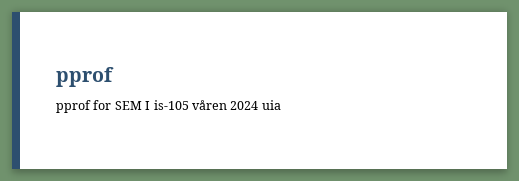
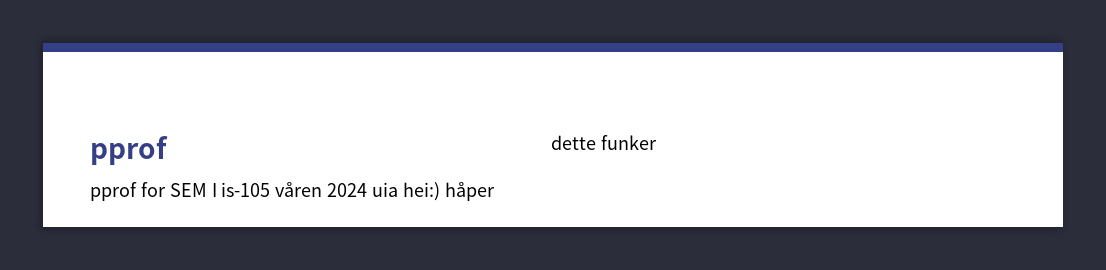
- pprof for SEM I is-105 våren 2024 uia
+ pprof for SEM I is-105 våren 2024 uia hei:) håper dette funker

